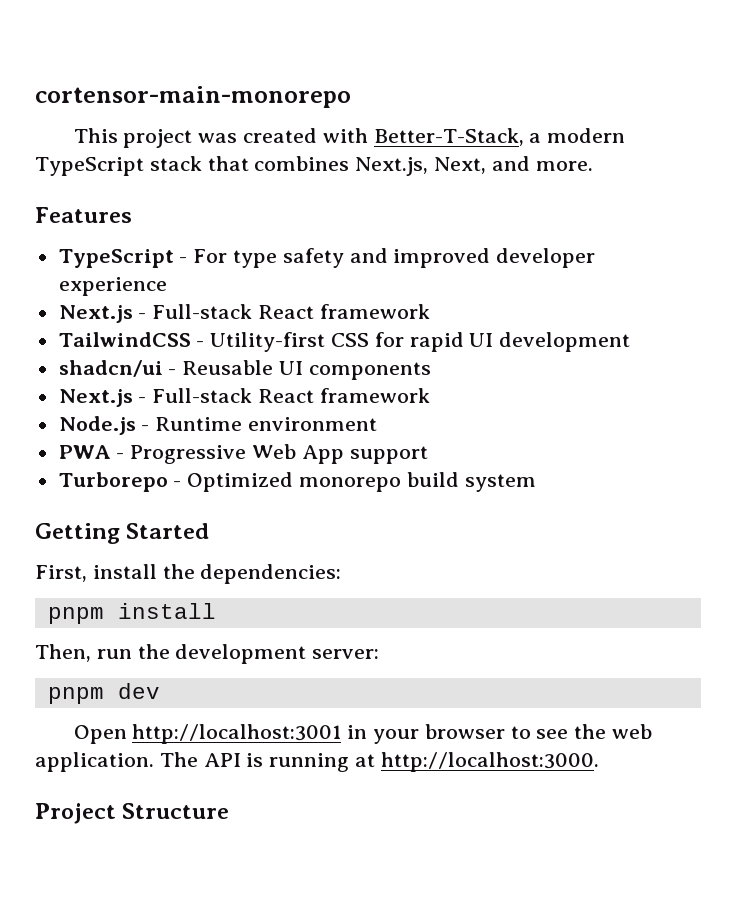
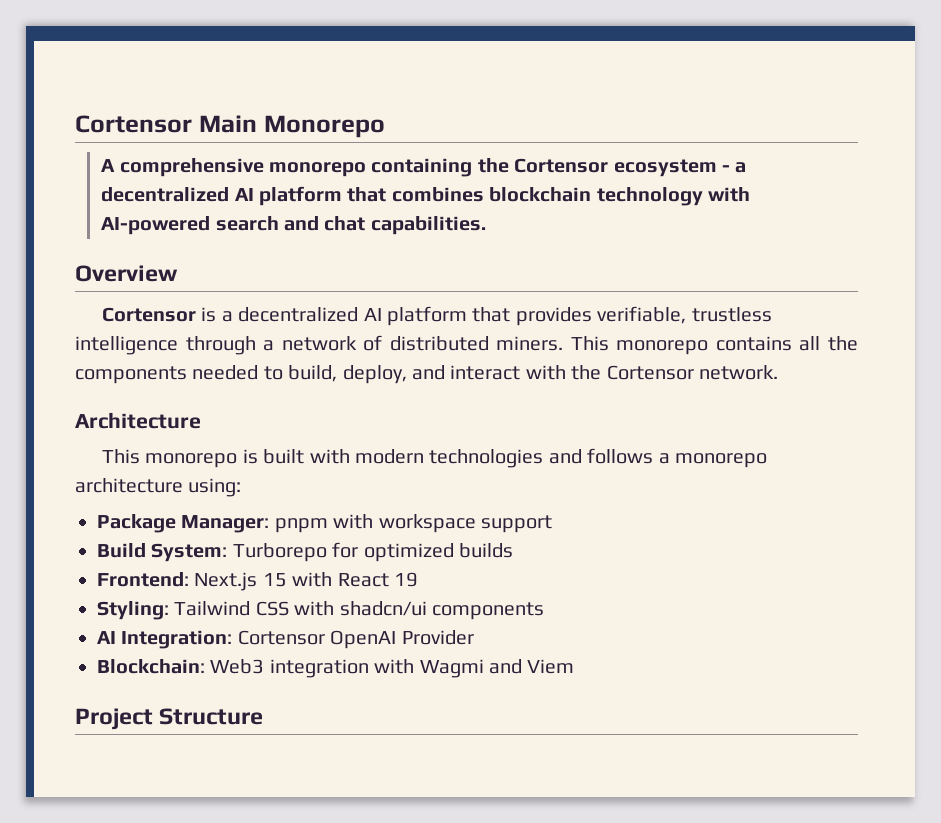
- cortensor-main-monorepo
- This project was created with Better-T-Stack, a modern TypeScript stack that combines Next.js, Next, and more.
- Features
- TypeScript - For type safety and improved developer experience
- Next.js - Full-stack React framework
- TailwindCSS - Utility-first CSS for rapid UI development
- shadcn/ui - Reusable UI components
- Next.js - Full-stack React framework
- Node.js - Runtime environment
- PWA - Progressive Web App support
- Turborepo - Optimized monorepo build system
- Getting Started
- First, install the dependencies:
- pnpm install
- Then, run the development server:
- pnpm dev
- Open http://localhost:3001 in your browser to see the web application. The API is running at http://localhost:3000.
+ Cortensor Main Monorepo
+ A comprehensive monorepo containing the Cortensor ecosystem - a decentralized AI platform that combines blockchain technology with AI-powered search and chat capabilities.
+ Overview
+ Cortensor is a decentralized AI platform that provides verifiable, trustless intelligence through a network of distributed miners. This monorepo contains all the components needed to build, deploy, and interact with the Cortensor network.
+ Architecture
+ This monorepo is built with modern technologies and follows a monorepo architecture using:
+ Package Manager: pnpm with workspace support
+ Build System: Turborepo for optimized builds
+ Frontend: Next.js 15 with React 19
+ Styling: Tailwind CSS with shadcn/ui components
+ AI Integration: Cortensor OpenAI Provider
+ Blockchain: Web3 integration with Wagmi and Viem

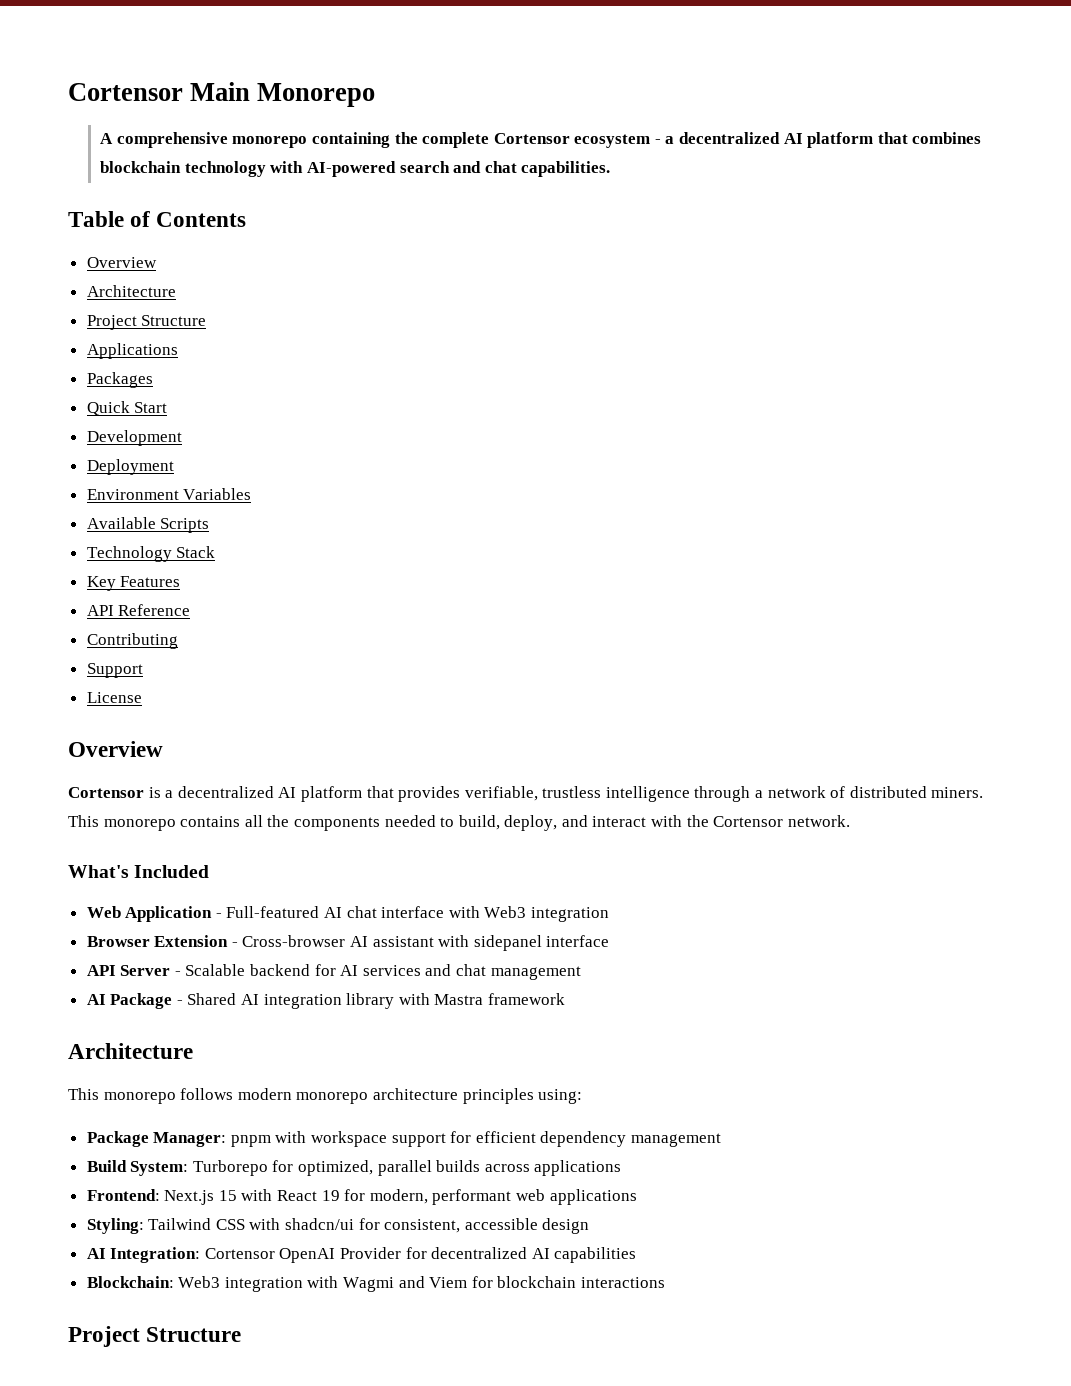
- A comprehensive monorepo containing the Cortensor ecosystem - a decentralized AI platform that combines blockchain technology with AI-powered search and chat capabilities.
+ A comprehensive monorepo containing the complete Cortensor ecosystem - a decentralized AI platform that combines blockchain technology with AI-powered search and chat capabilities.
+ Table of Contents
+ Overview
+ Architecture
+ Project Structure
+ Applications
+ Packages
+ Quick Start
+ Development
+ Deployment
+ Environment Variables
+ Available Scripts
+ Technology Stack
+ Key Features
+ API Reference
+ Contributing
+ Support
+ License
+ What's Included
+ Web Application - Full-featured AI chat interface with Web3 integration
+ Browser Extension - Cross-browser AI assistant with sidepanel interface
+ API Server - Scalable backend for AI services and chat management
+ AI Package - Shared AI integration library with Mastra framework
  Architecture
- This monorepo is built with modern technologies and follows a monorepo architecture using:
+ This monorepo follows modern monorepo architecture principles using:
- Package Manager: pnpm with workspace support
+ Package Manager: pnpm with workspace support for efficient dependency management
- Build System: Turborepo for optimized builds
+ Build System: Turborepo for optimized, parallel builds across applications
- Frontend: Next.js 15 with React 19
+ Frontend: Next.js 15 with React 19 for modern, performant web applications
- Styling: Tailwind CSS with shadcn/ui components
+ Styling: Tailwind CSS with shadcn/ui for consistent, accessible design
- AI Integration: Cortensor OpenAI Provider
+ AI Integration: Cortensor OpenAI Provider for decentralized AI capabilities
- Blockchain: Web3 integration with Wagmi and Viem
+ Blockchain: Web3 integration with Wagmi and Viem for blockchain interactions

